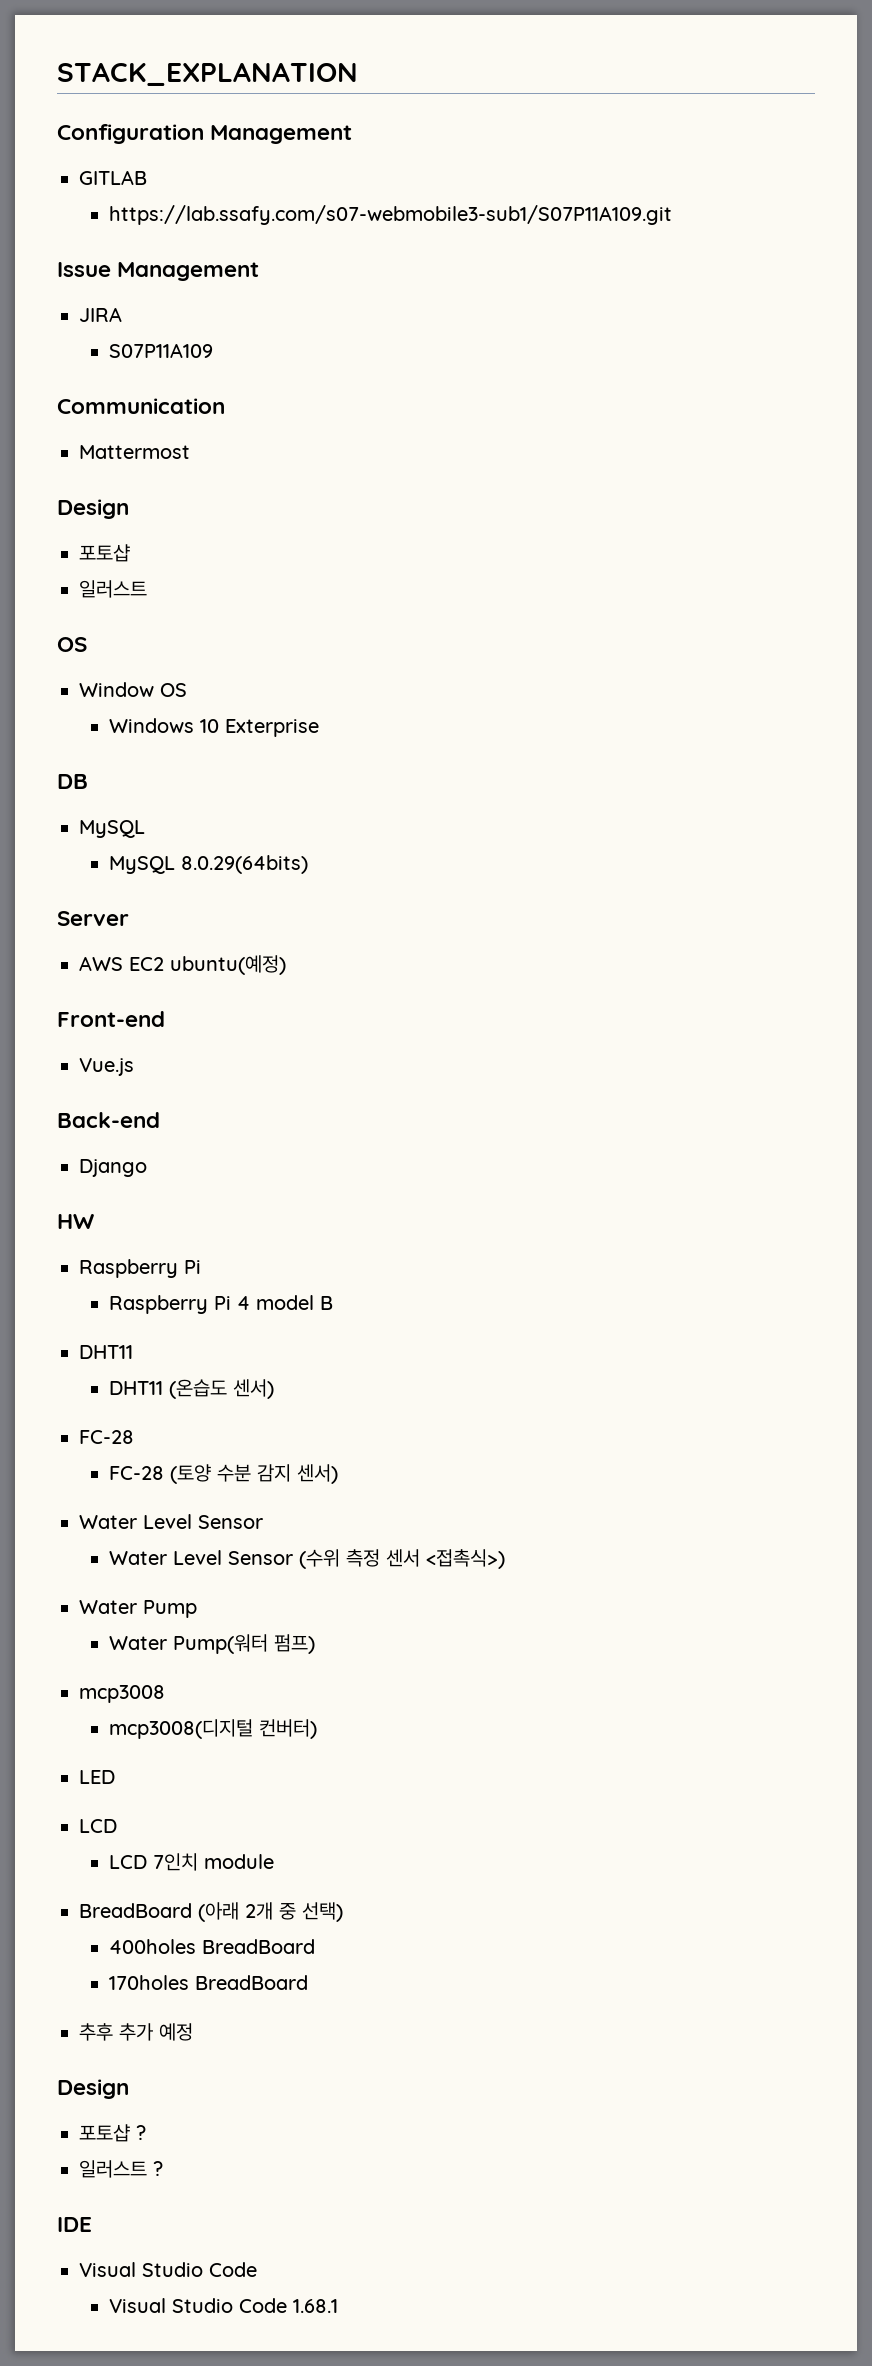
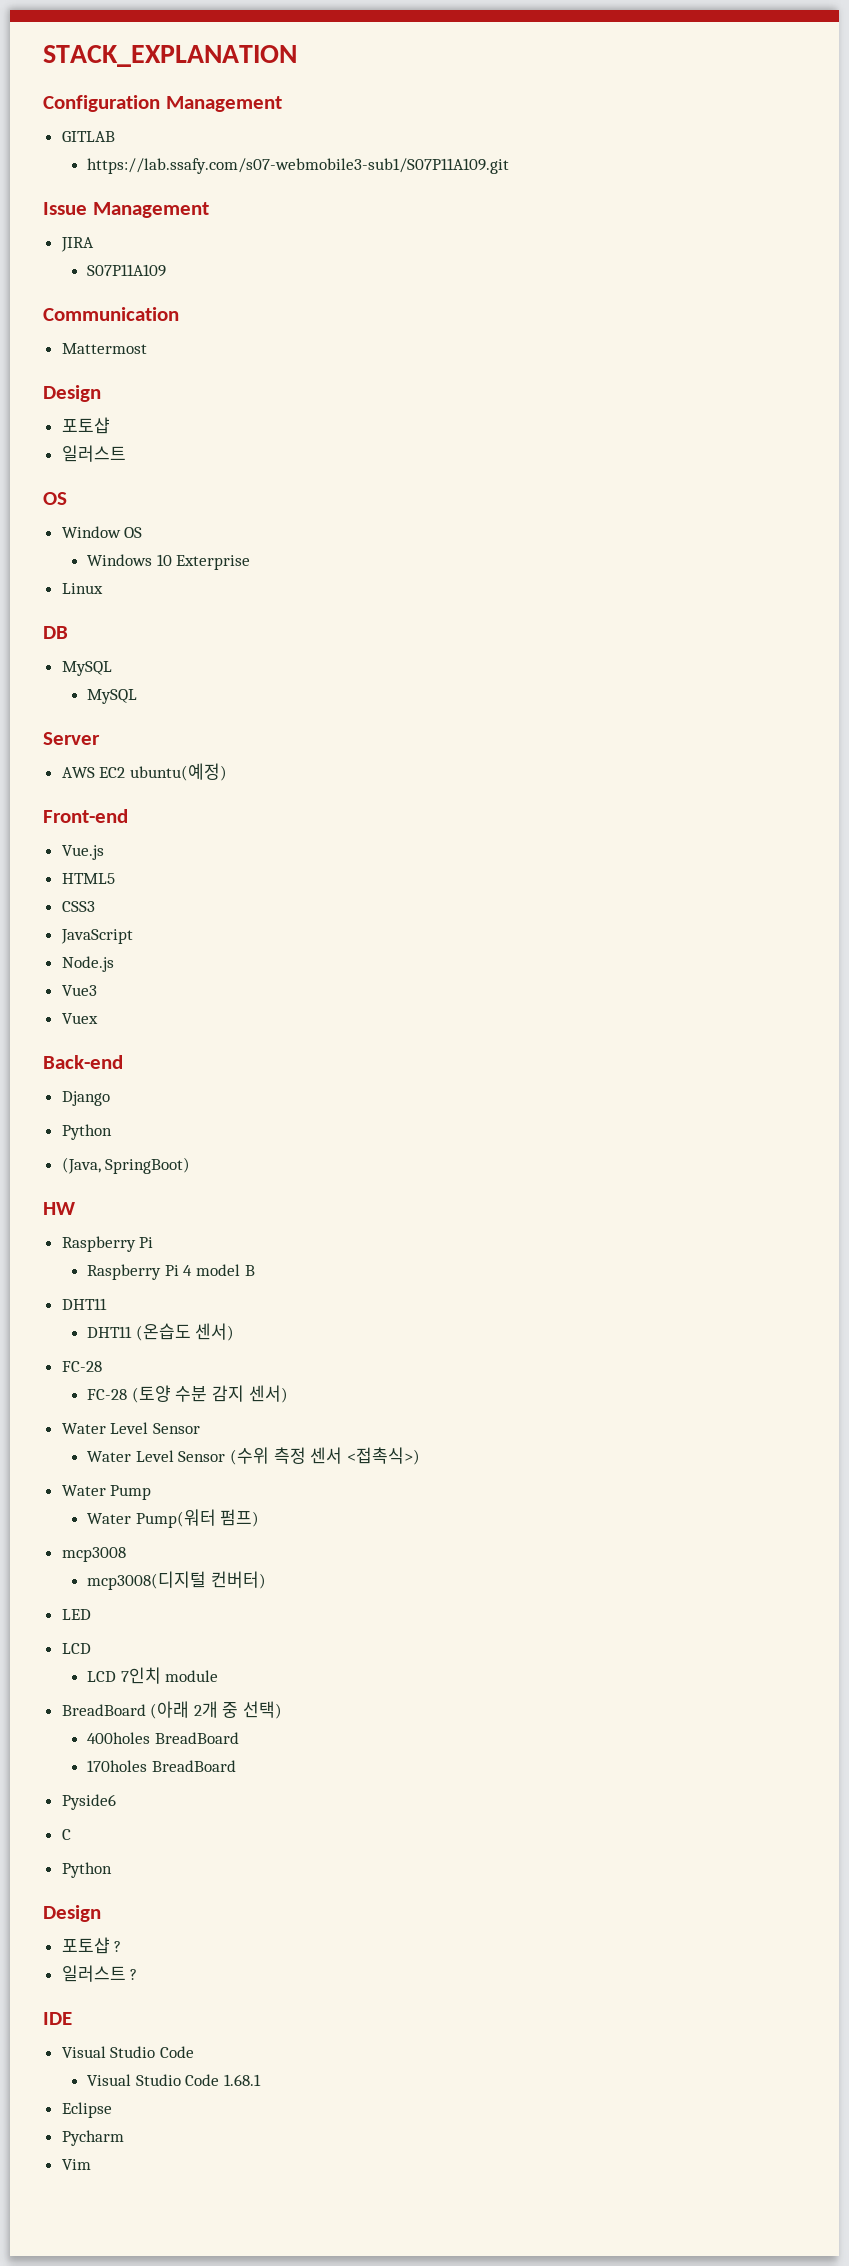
+ Linux
  DB
  MySQL
- MySQL 8.0.29(64bits)
+ MySQL
+ HTML5
+ CSS3
+ JavaScript
+ Node.js
+ Vue3
+ Vuex
  Django
+ Python
+ (Java, SpringBoot)
- 추후 추가 예정
+ Pyside6
+ C
+ Python
+ Eclipse
+ Pycharm
+ Vim

